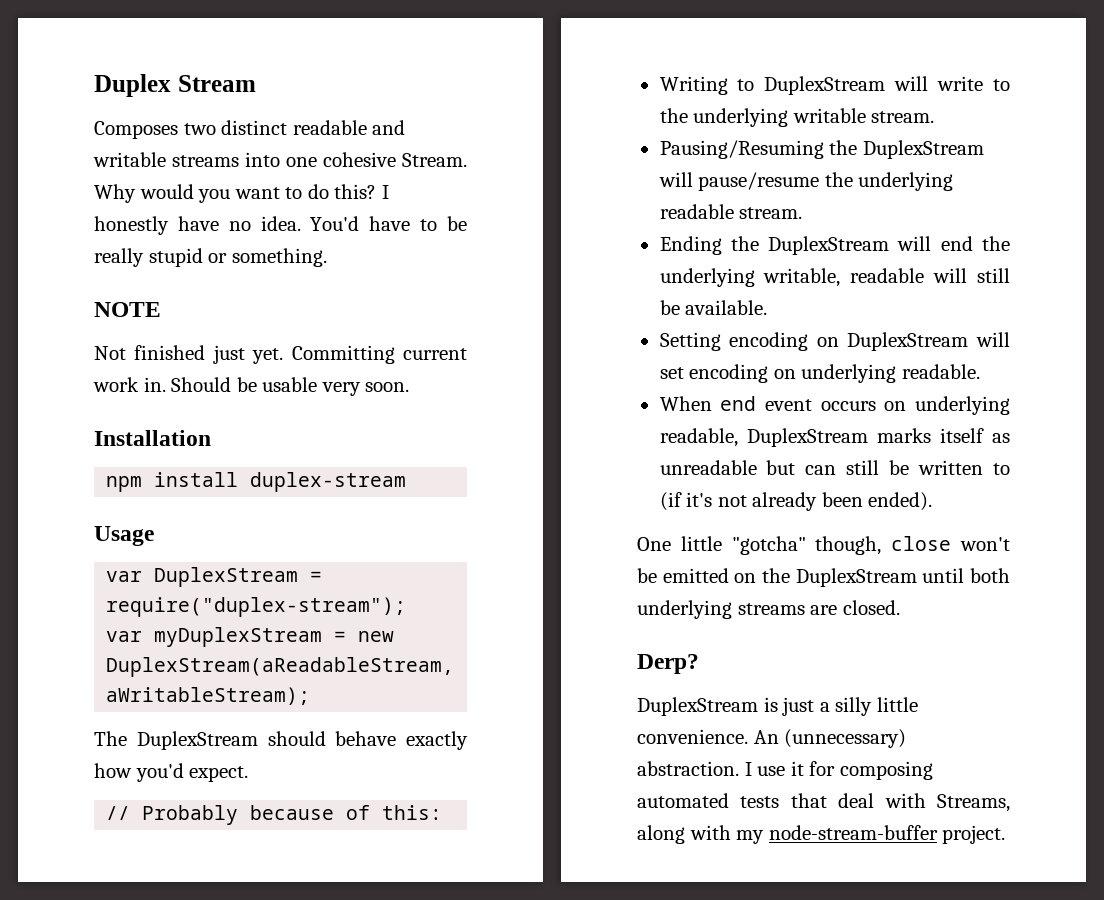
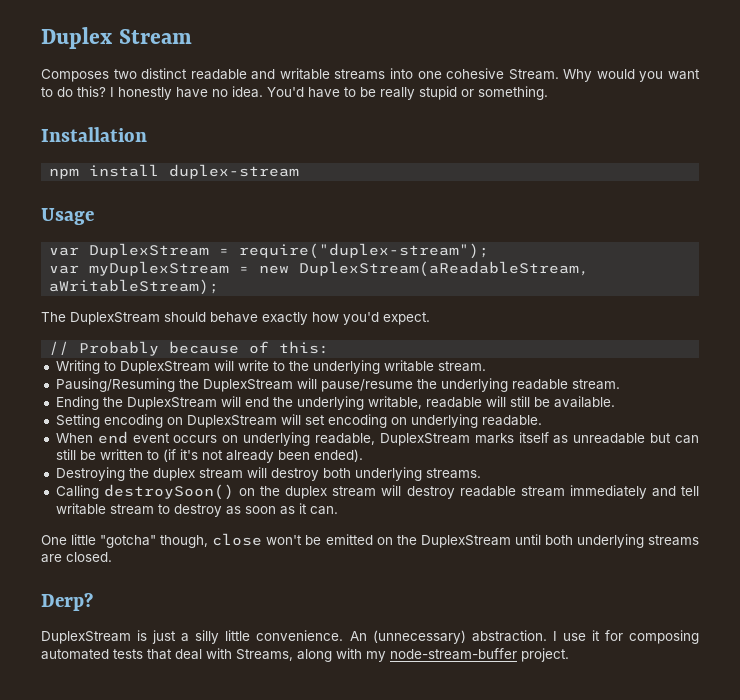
- NOTE
- Not finished just yet. Committing current work in. Should be usable very soon.
+ Destroying the duplex stream will destroy both underlying streams.
+ Calling destroySoon() on the duplex stream will destroy readable stream immediately and tell writable stream to destroy as soon as it can.

